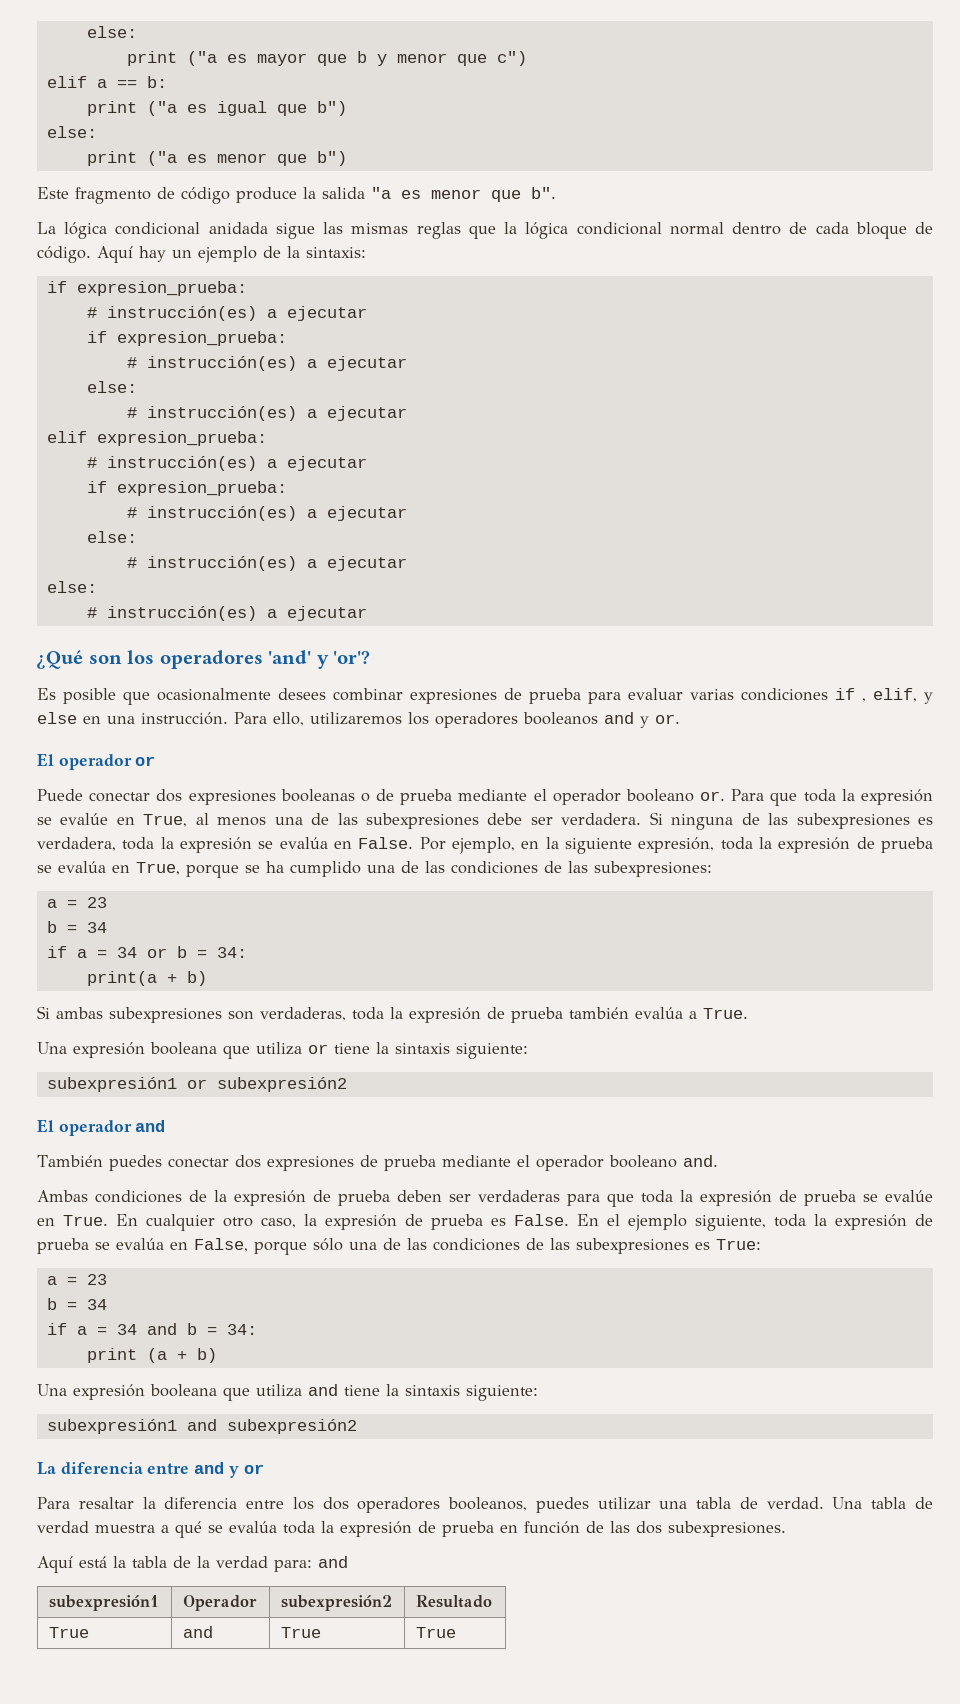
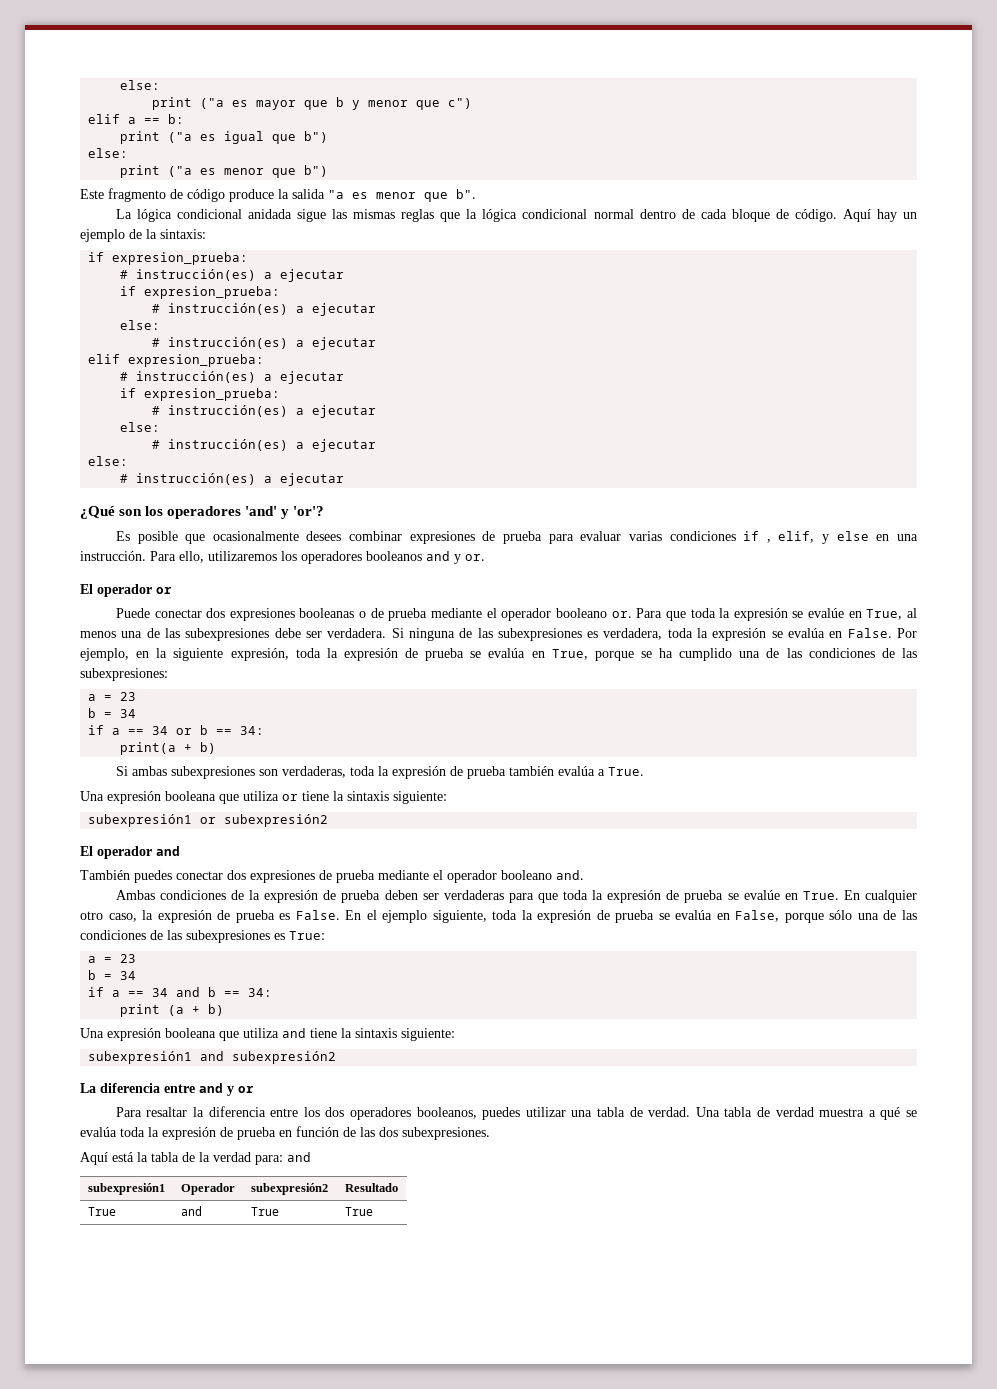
- if a = 34 or b = 34:
+ if a == 34 or b == 34:
- if a = 34 and b = 34:
+ if a == 34 and b == 34:

